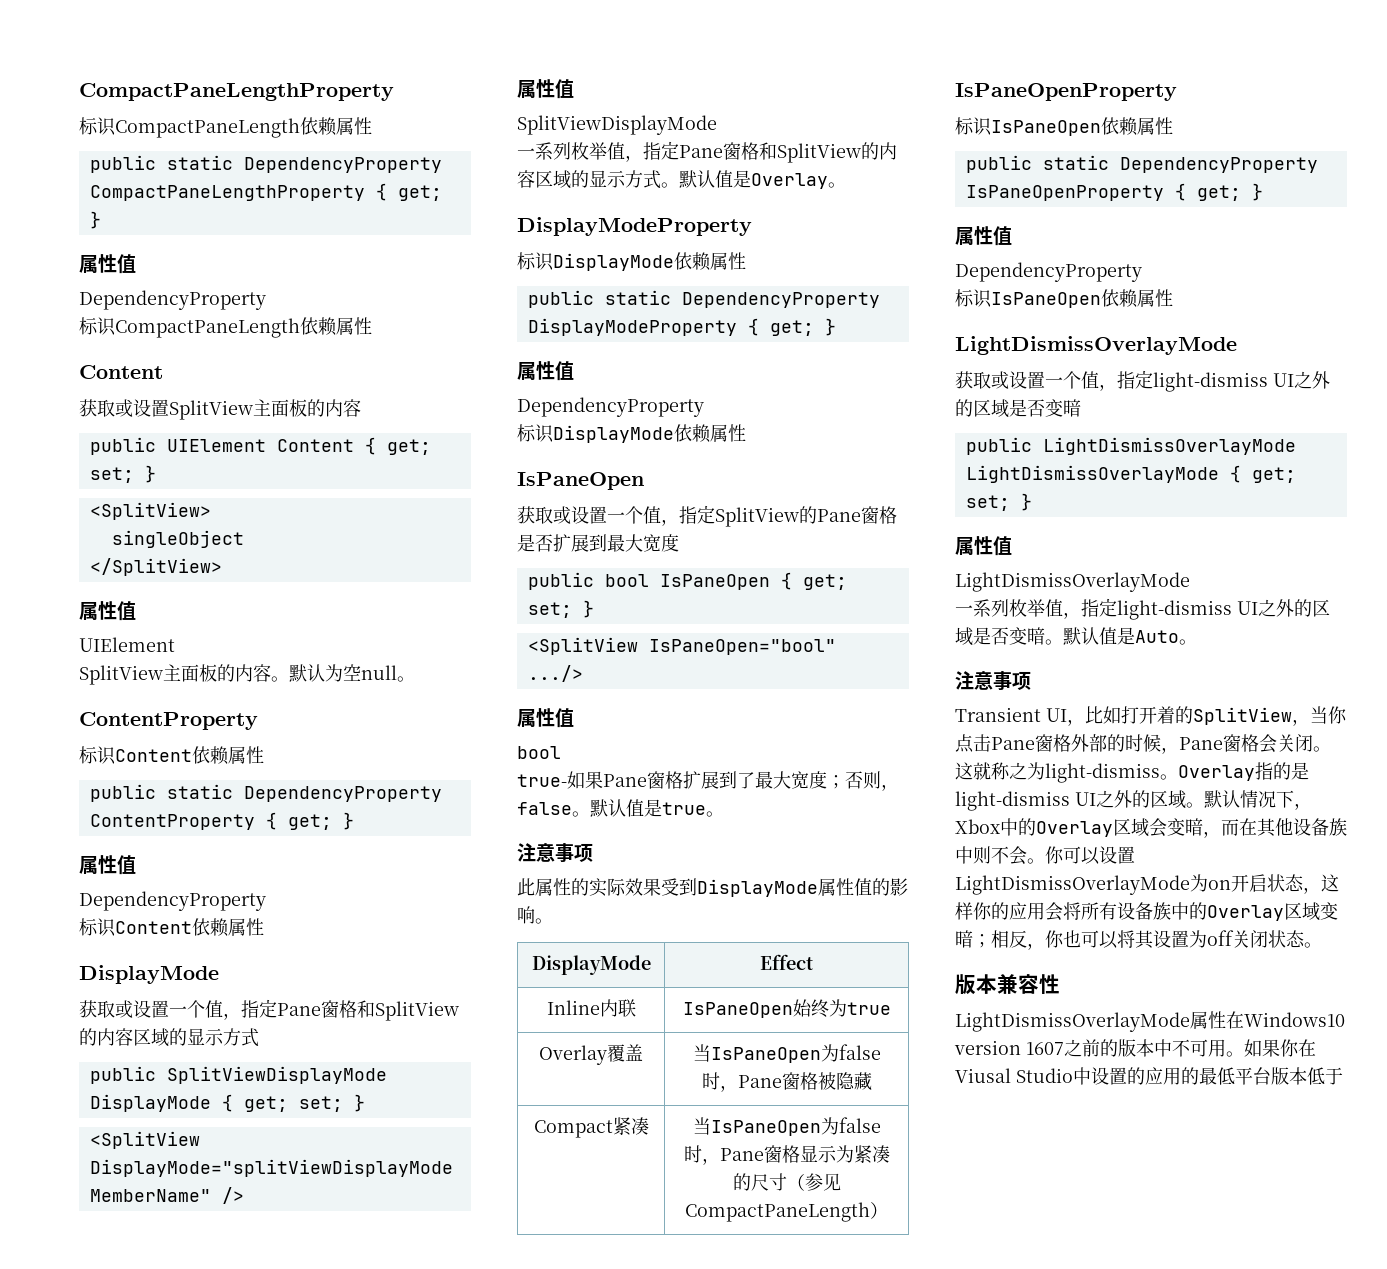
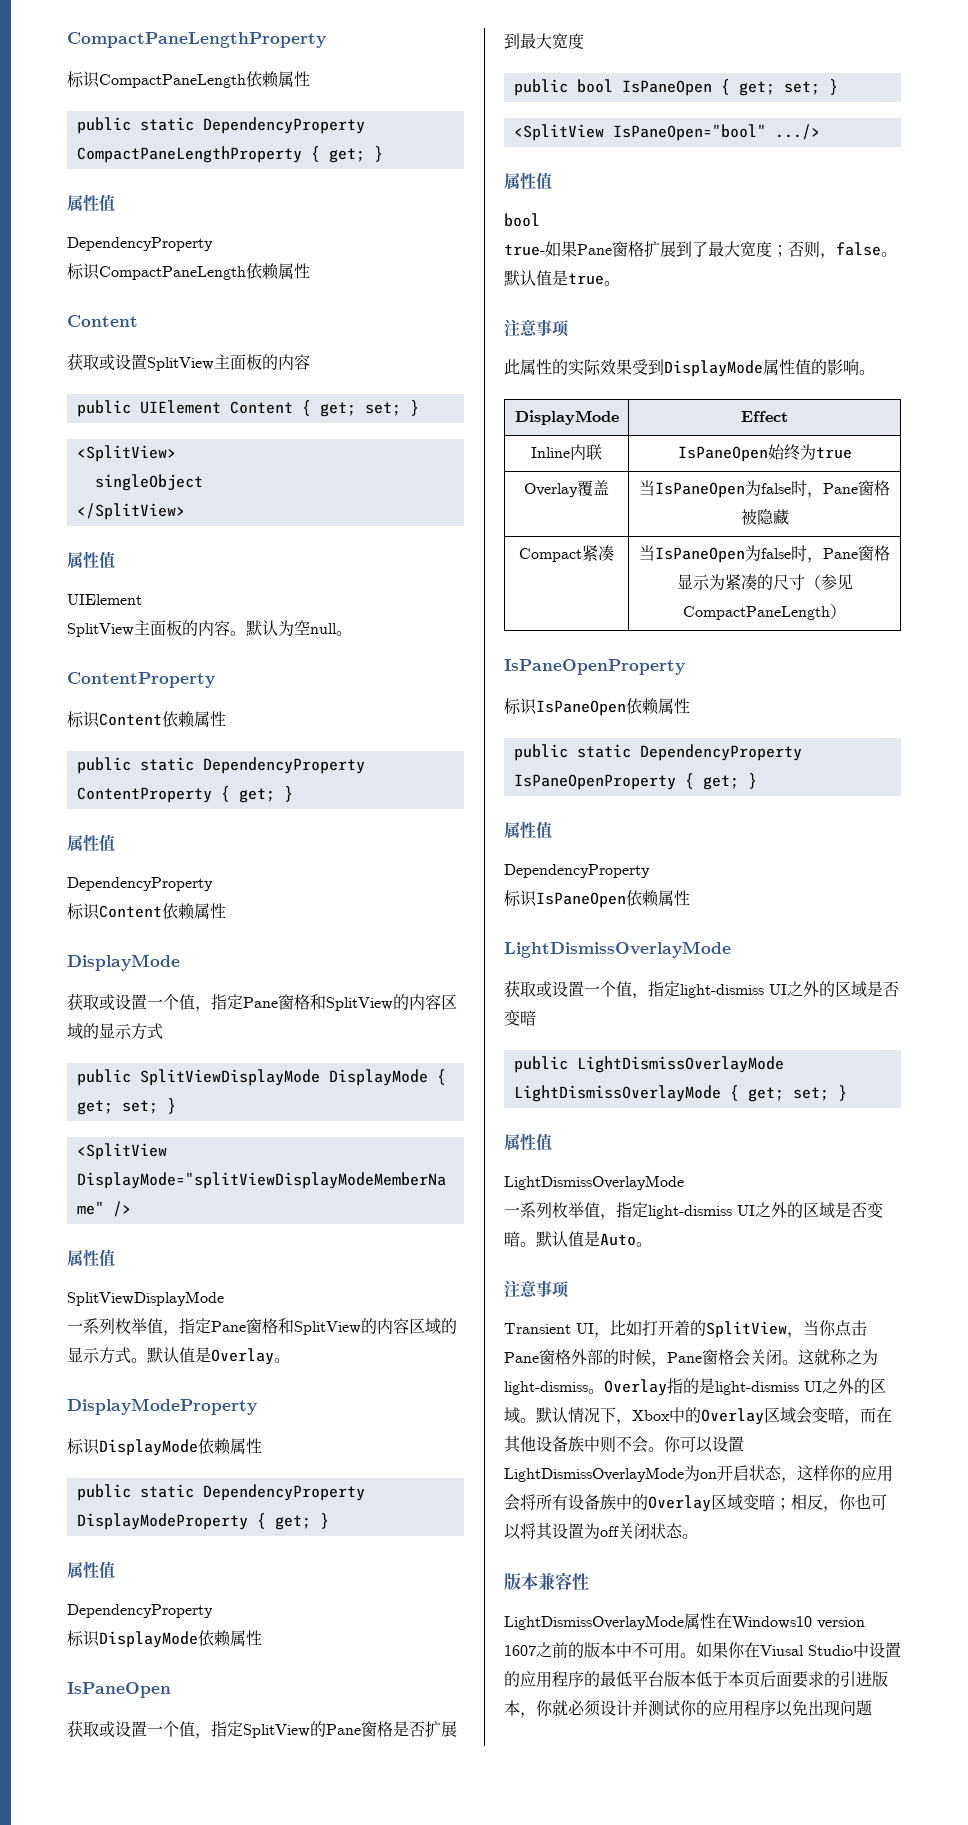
- 如果你在Viusal Studio中设置的应用的最低平台版本低于
+ 如果你在Viusal Studio中设置的应用程序的最低平台版本低于本页后面要求的引进版本，你就必须设计并测试你的应用程序以免出现问题

